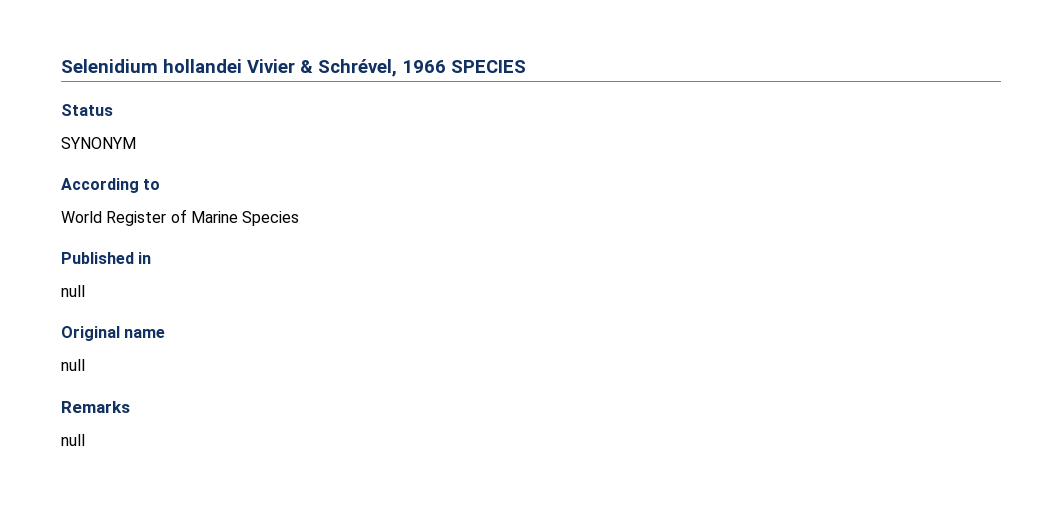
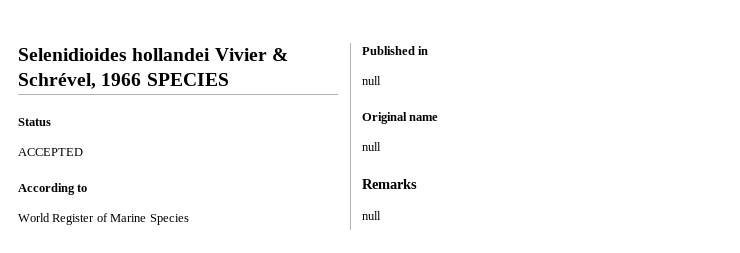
- Selenidium hollandei Vivier & Schrével, 1966 SPECIES
+ Selenidioides hollandei Vivier & Schrével, 1966 SPECIES
- SYNONYM
+ ACCEPTED

